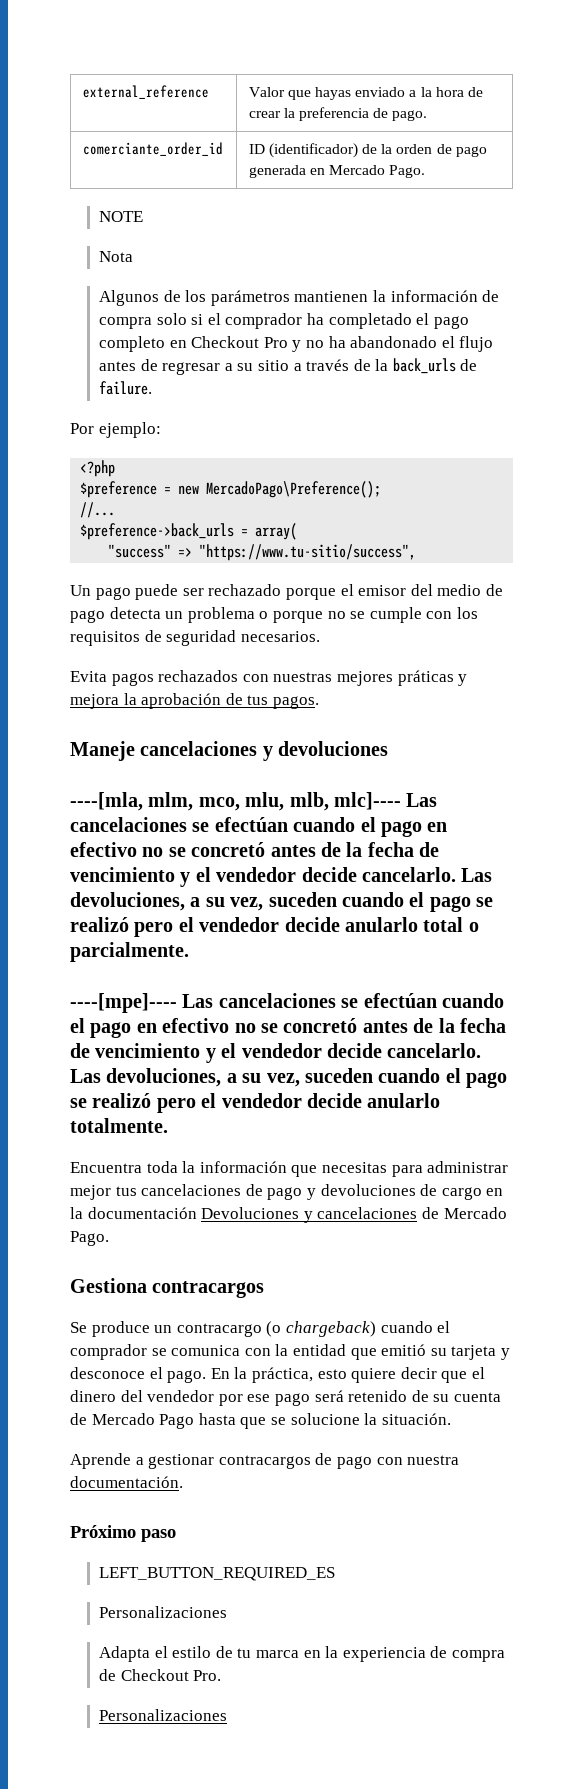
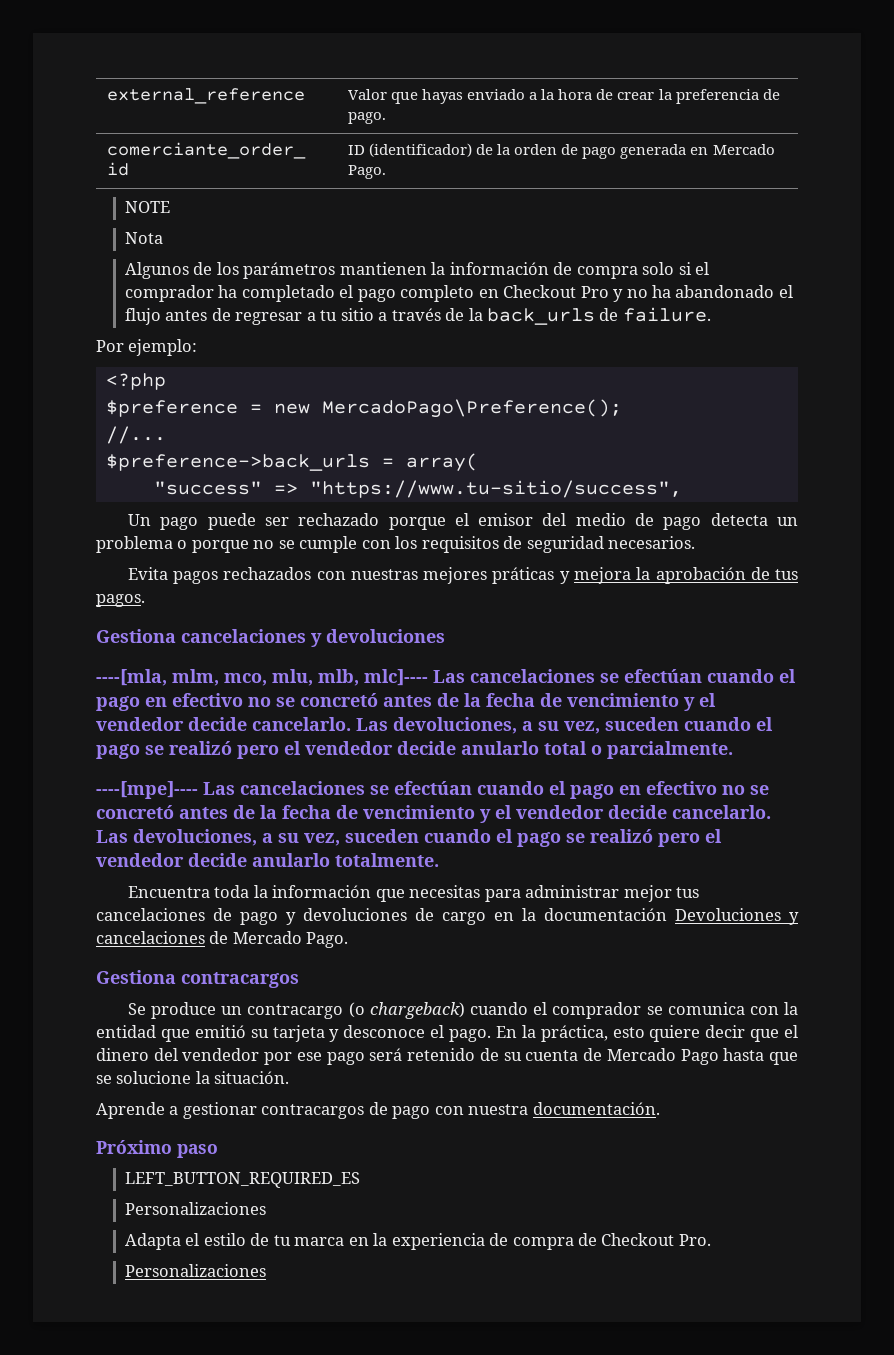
- Algunos de los parámetros mantienen la información de compra solo si el comprador ha completado el pago completo en Checkout Pro y no ha abandonado el flujo antes de regresar a su sitio a través de la back_urls de failure.
+ Algunos de los parámetros mantienen la información de compra solo si el comprador ha completado el pago completo en Checkout Pro y no ha abandonado el flujo antes de regresar a tu sitio a través de la back_urls de failure.
- Maneje cancelaciones y devoluciones
+ Gestiona cancelaciones y devoluciones

